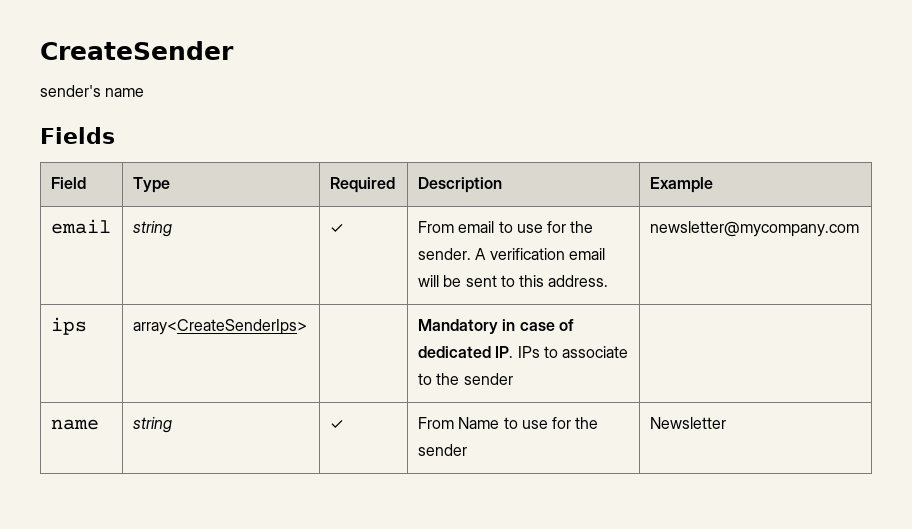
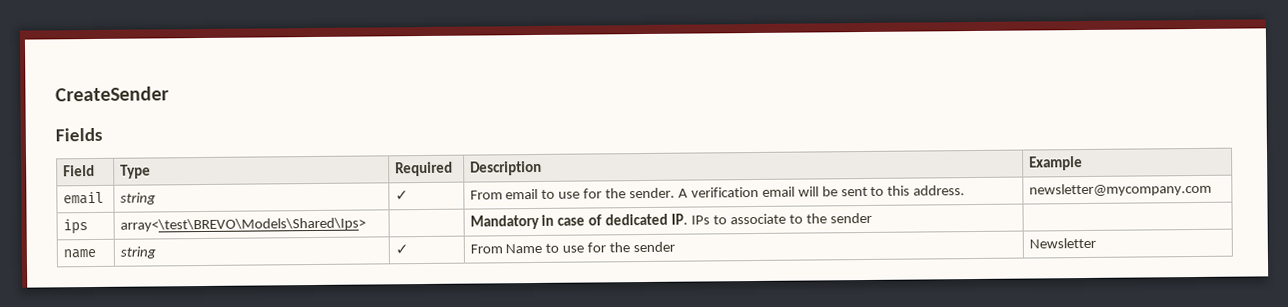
- sender's name
- ips | array<CreateSenderIps> | | Mandatory in case of dedicated IP. IPs to associate to the sender |
+ ips | array<\test\BREVO\Models\Shared\Ips> | | Mandatory in case of dedicated IP. IPs to associate to the sender |

